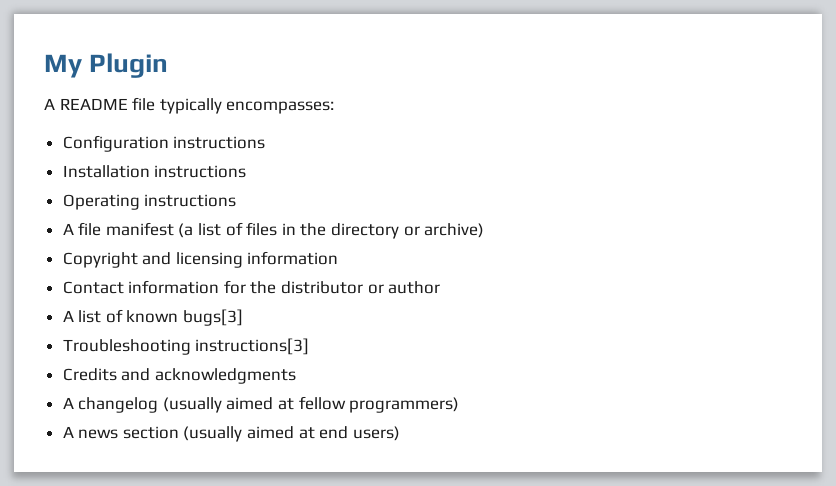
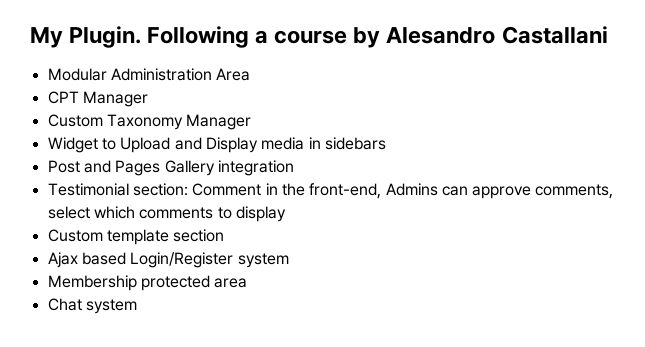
- My Plugin
- A README file typically encompasses:
- Configuration instructions
- Installation instructions
- Operating instructions
- A file manifest (a list of files in the directory or archive)
- Copyright and licensing information
- Contact information for the distributor or author
- A list of known bugs[3]
- Troubleshooting instructions[3]
- Credits and acknowledgments
- A changelog (usually aimed at fellow programmers)
- A news section (usually aimed at end users)
+ My Plugin. Following a course by Alesandro Castallani
+ Modular Administration Area
+ CPT Manager
+ Custom Taxonomy Manager
+ Widget to Upload and Display media in sidebars
+ Post and Pages Gallery integration
+ Testimonial section: Comment in the front-end, Admins can approve comments, select which comments to display
+ Custom template section
+ Ajax based Login/Register system
+ Membership protected area
+ Chat system

